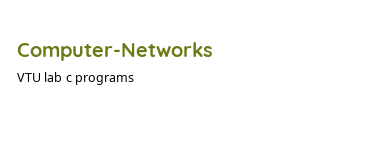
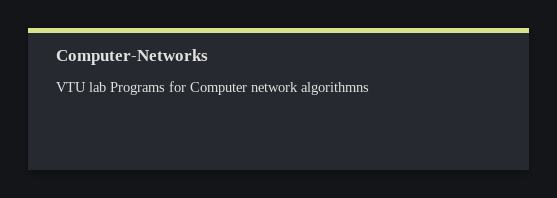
- VTU lab c programs
+ VTU lab Programs for Computer network algorithmns

